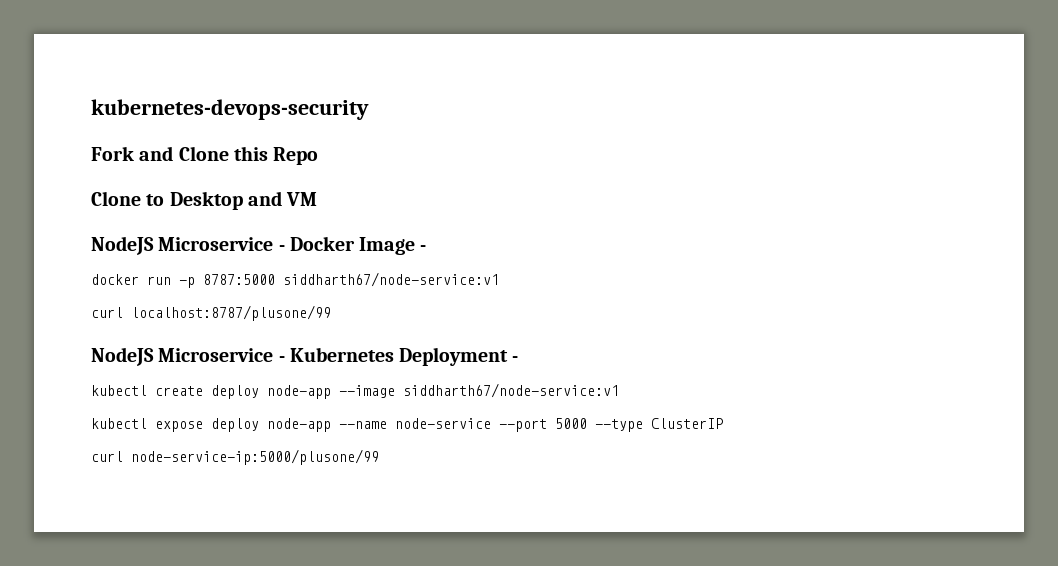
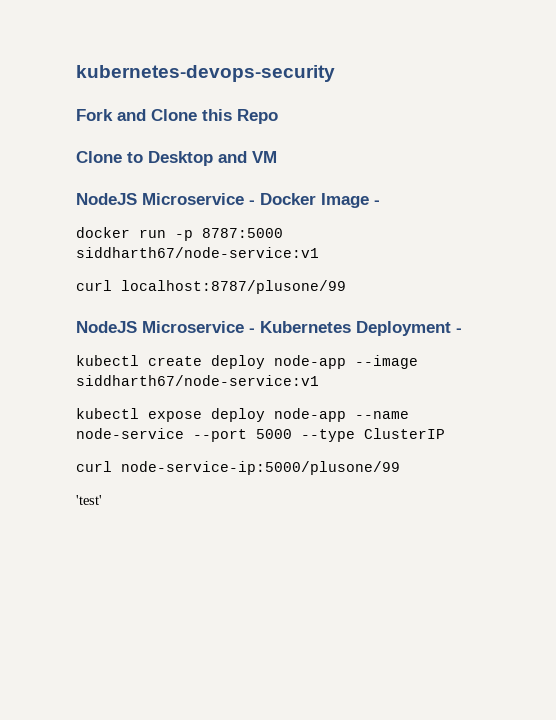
+ 'test'

